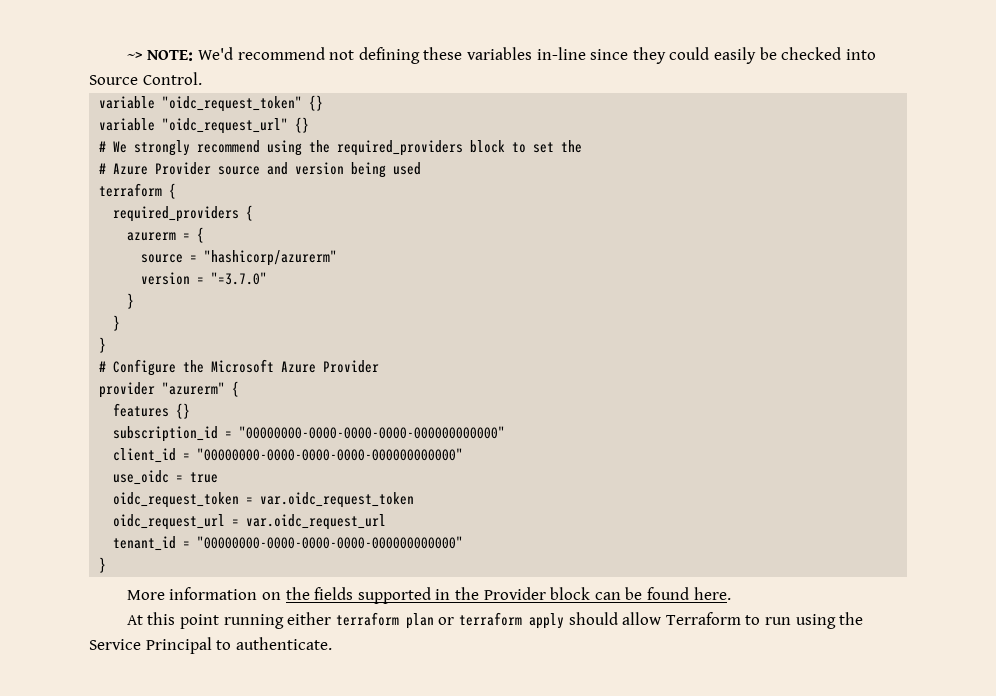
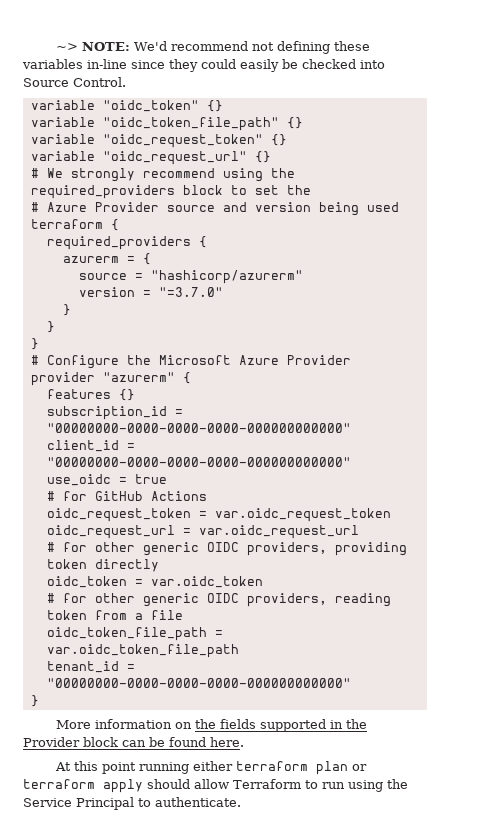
+ variable "oidc_token" {}
+ variable "oidc_token_file_path" {}
+ # for GitHub Actions
+ # for other generic OIDC providers, providing token directly
+ oidc_token = var.oidc_token
+ # for other generic OIDC providers, reading token from a file
+ oidc_token_file_path = var.oidc_token_file_path

